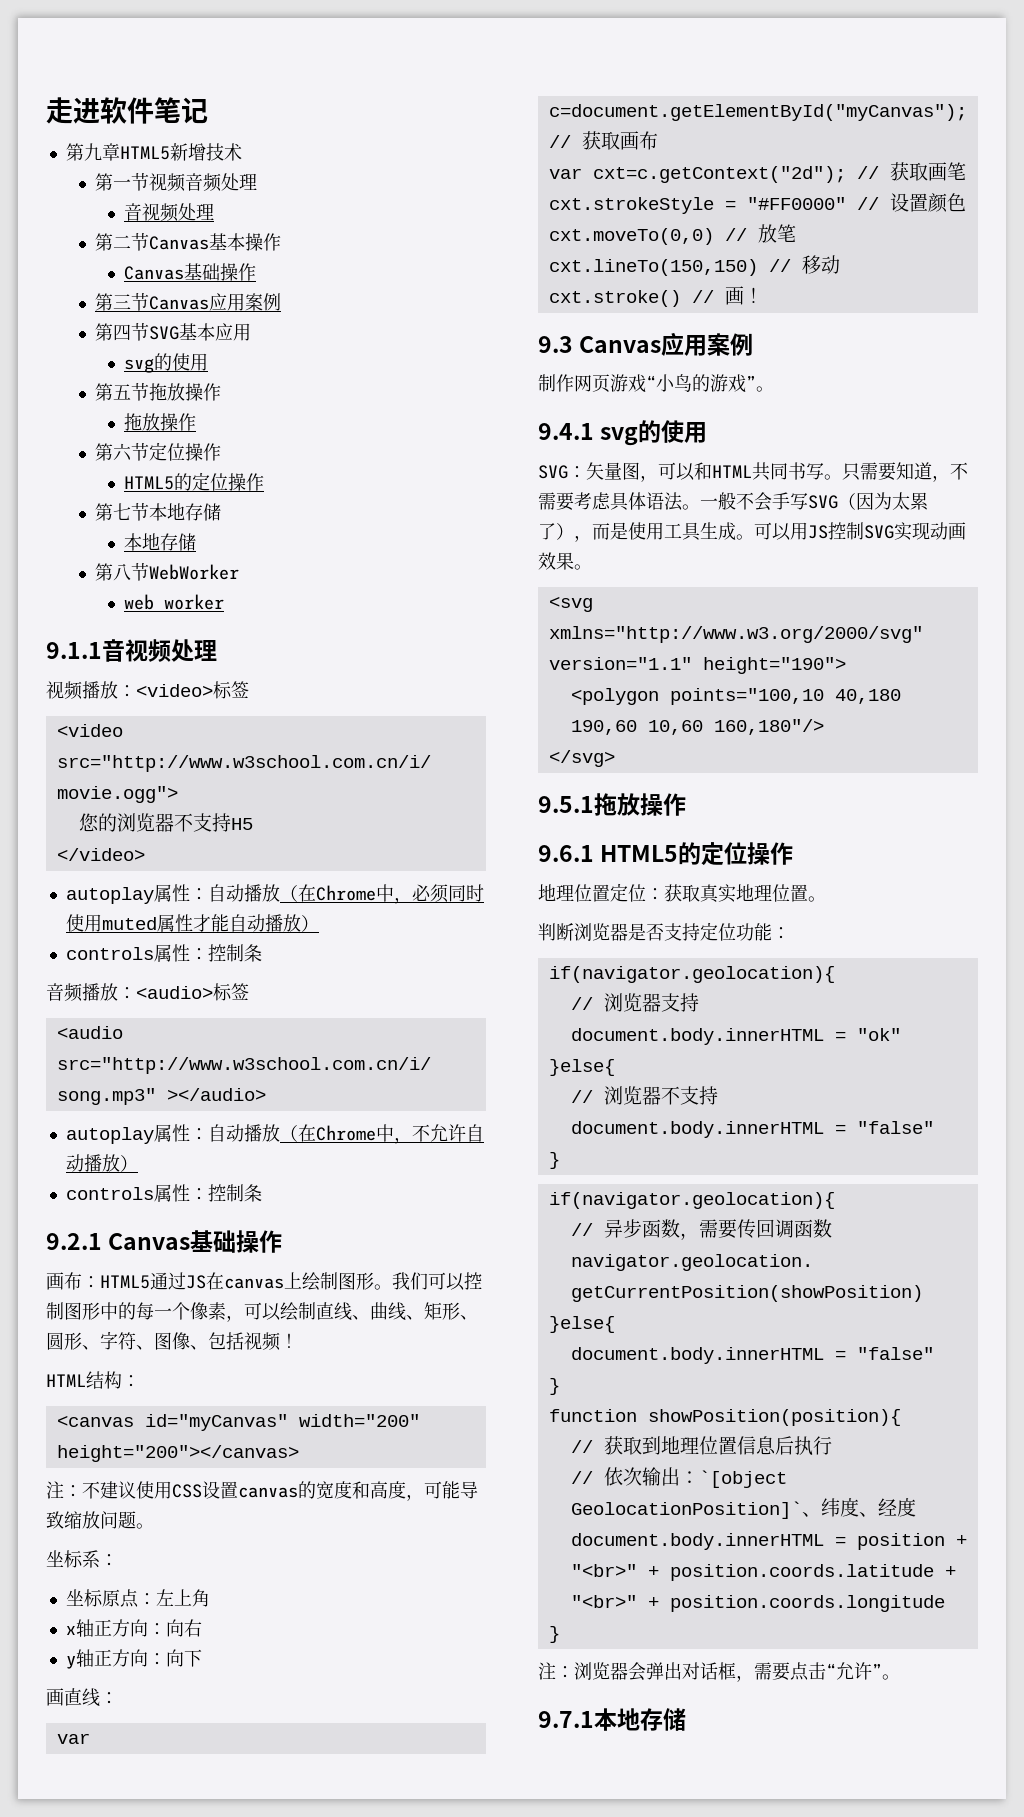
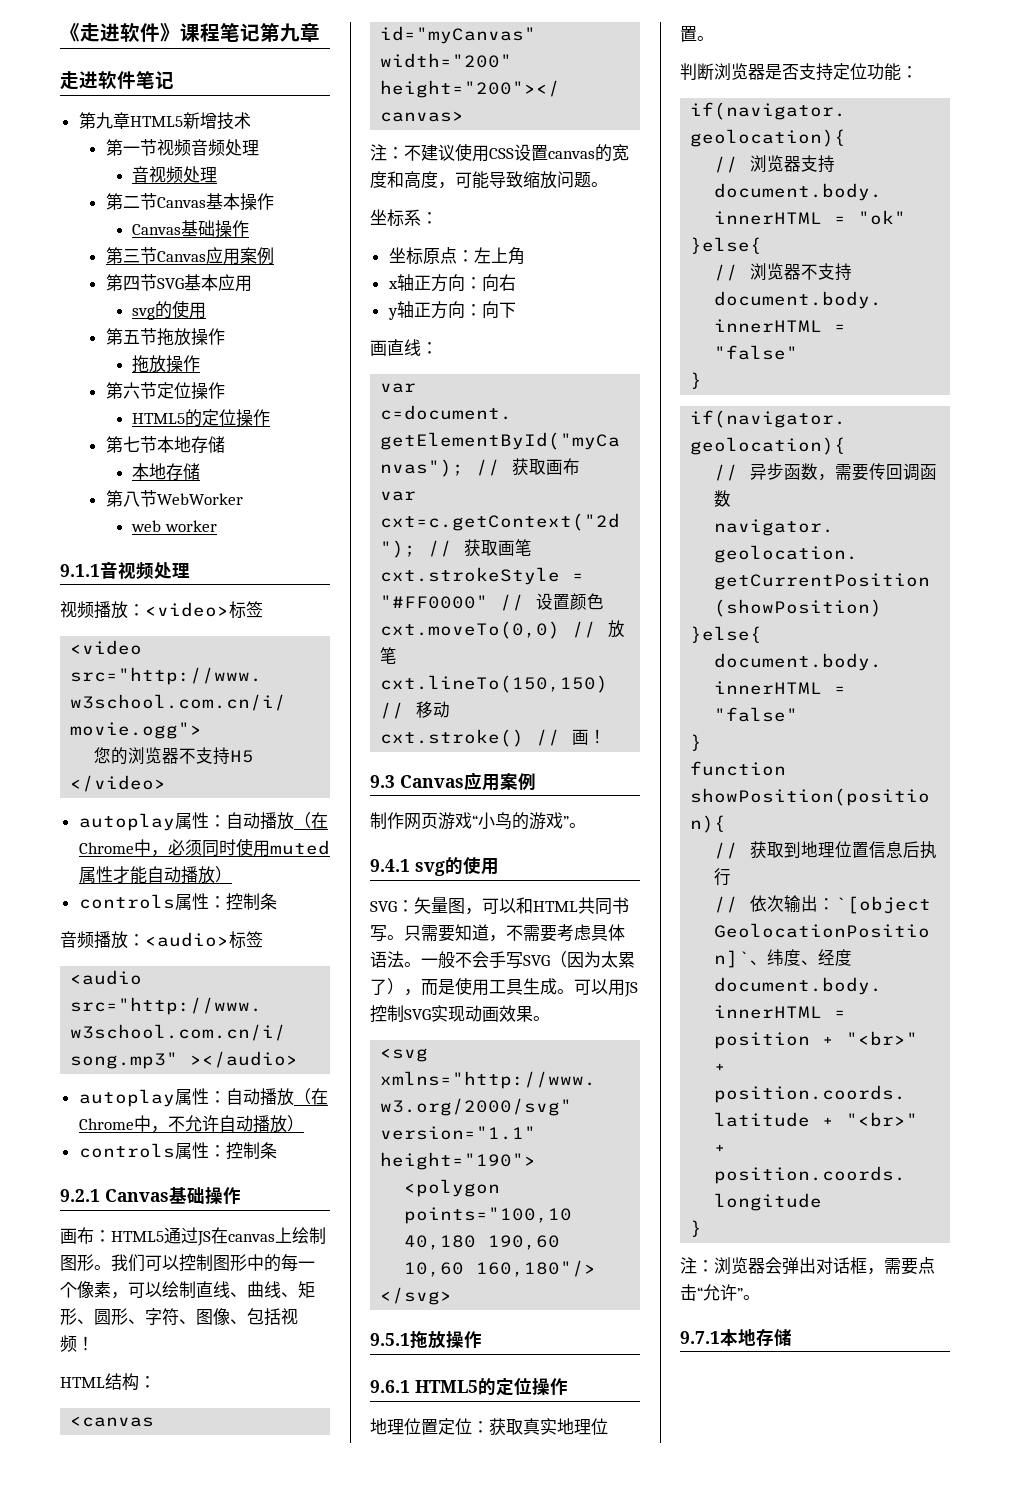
+ 《走进软件》课程笔记第九章

